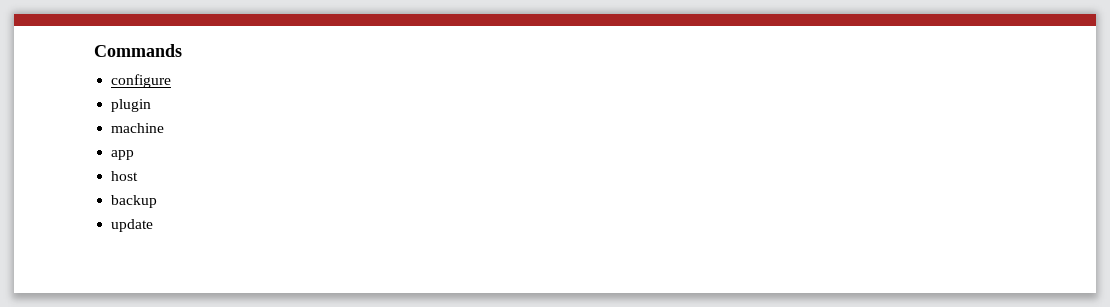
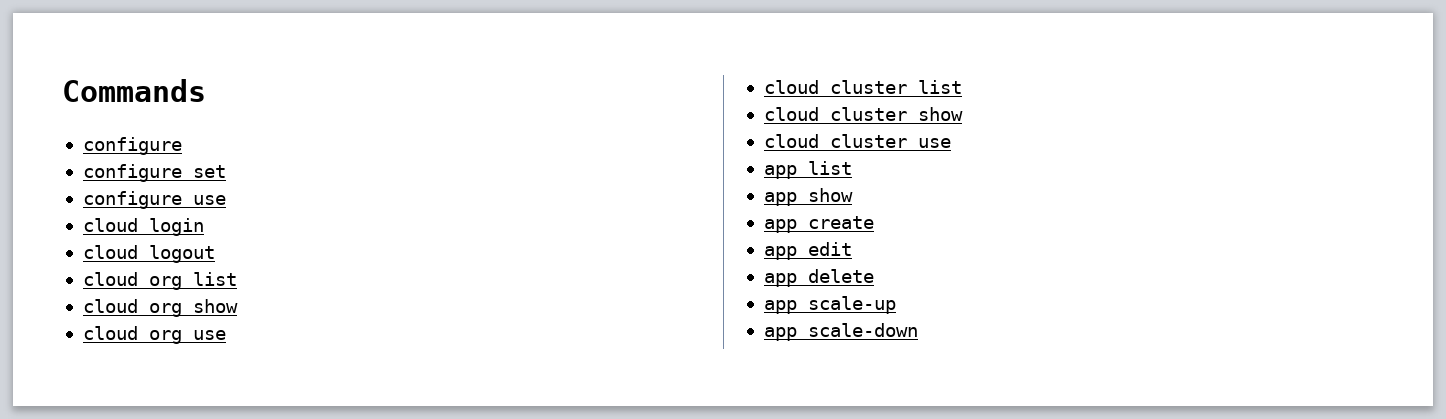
- plugin
- machine
- app
- host
- backup
- update
+ configure set
+ configure use
+ cloud login
+ cloud logout
+ cloud org list
+ cloud org show
+ cloud org use
+ cloud cluster list
+ cloud cluster show
+ cloud cluster use
+ app list
+ app show
+ app create
+ app edit
+ app delete
+ app scale-up
+ app scale-down

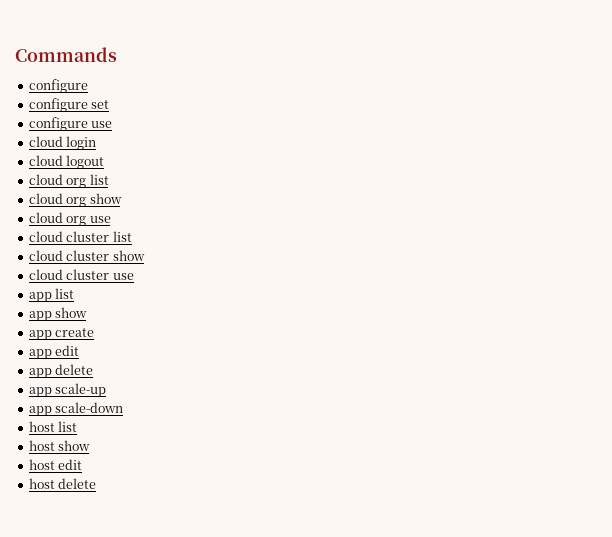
+ host list
+ host show
+ host edit
+ host delete

